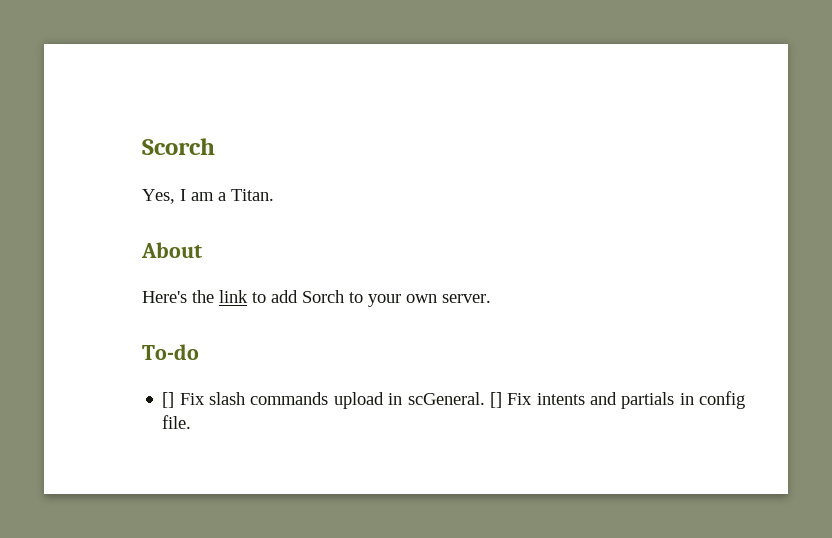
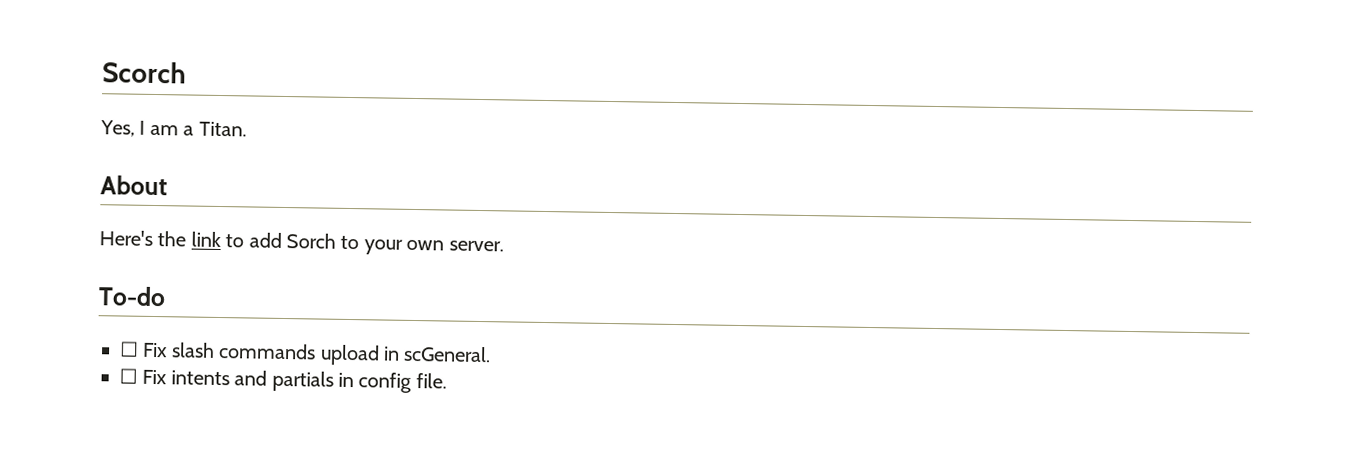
- [] Fix slash commands upload in scGeneral. [] Fix intents and partials in config file.
+ ☐ Fix slash commands upload in scGeneral.
+ ☐ Fix intents and partials in config file.

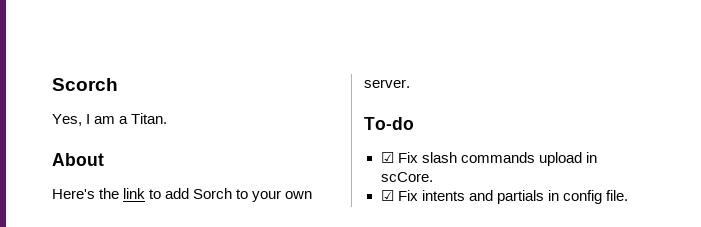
- ☐ Fix slash commands upload in scGeneral.
- ☐ Fix intents and partials in config file.
+ ☑ Fix slash commands upload in scCore.
+ ☑ Fix intents and partials in config file.

